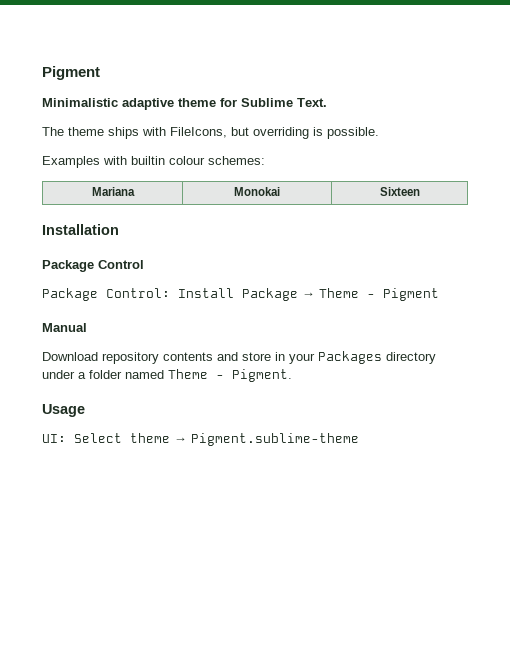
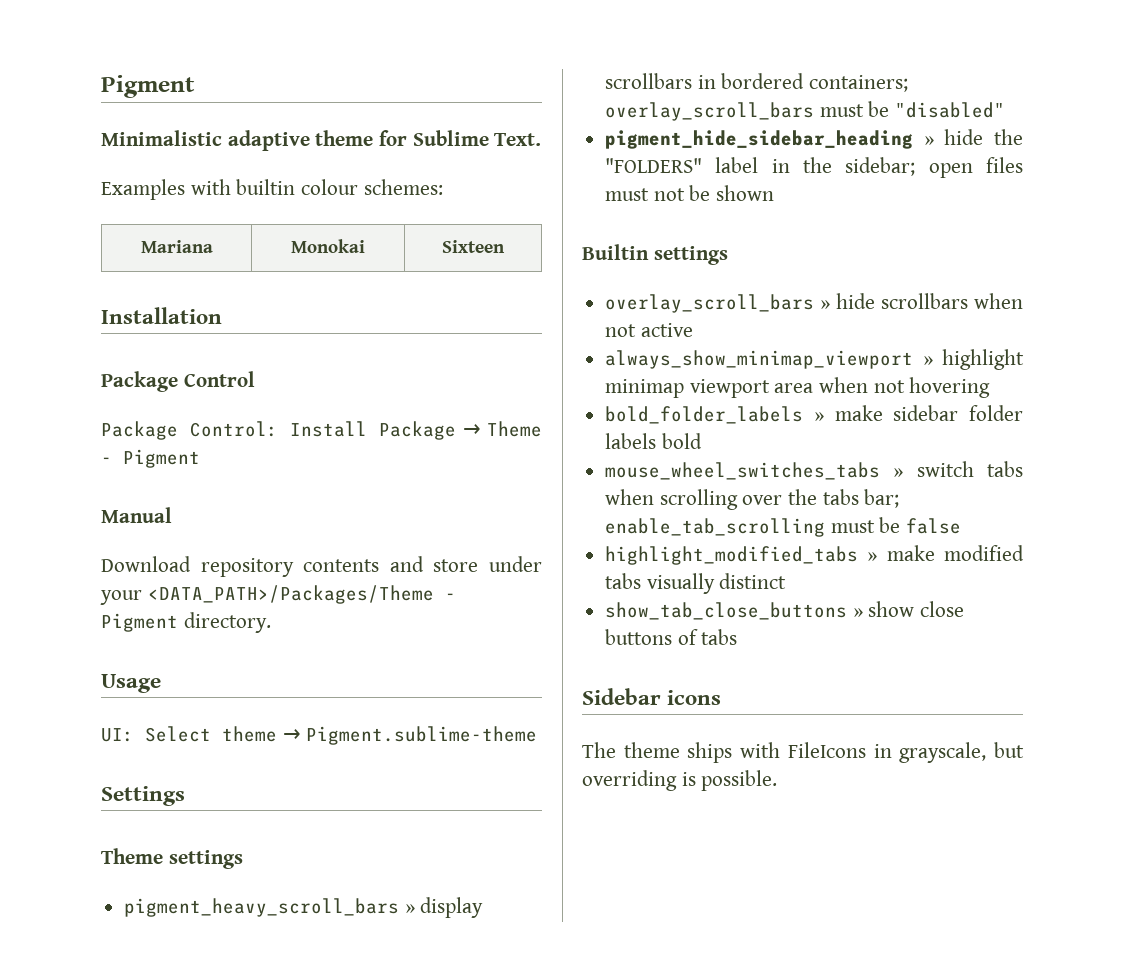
- The theme ships with FileIcons, but overriding is possible.
- Download repository contents and store in your Packages directory under a folder named Theme - Pigment.
+ Download repository contents and store under your <DATA_PATH>/Packages/Theme - Pigment directory.
+ Settings
+ Theme settings
+ pigment_heavy_scroll_bars » display scrollbars in bordered containers; overlay_scroll_bars must be "disabled"
+ pigment_hide_sidebar_heading » hide the "FOLDERS" label in the sidebar; open files must not be shown
+ Builtin settings
+ overlay_scroll_bars » hide scrollbars when not active
+ always_show_minimap_viewport » highlight minimap viewport area when not hovering
+ bold_folder_labels » make sidebar folder labels bold
+ mouse_wheel_switches_tabs » switch tabs when scrolling over the tabs bar; enable_tab_scrolling must be false
+ highlight_modified_tabs » make modified tabs visually distinct
+ show_tab_close_buttons » show close buttons of tabs
+ Sidebar icons
+ The theme ships with FileIcons in grayscale, but overriding is possible.

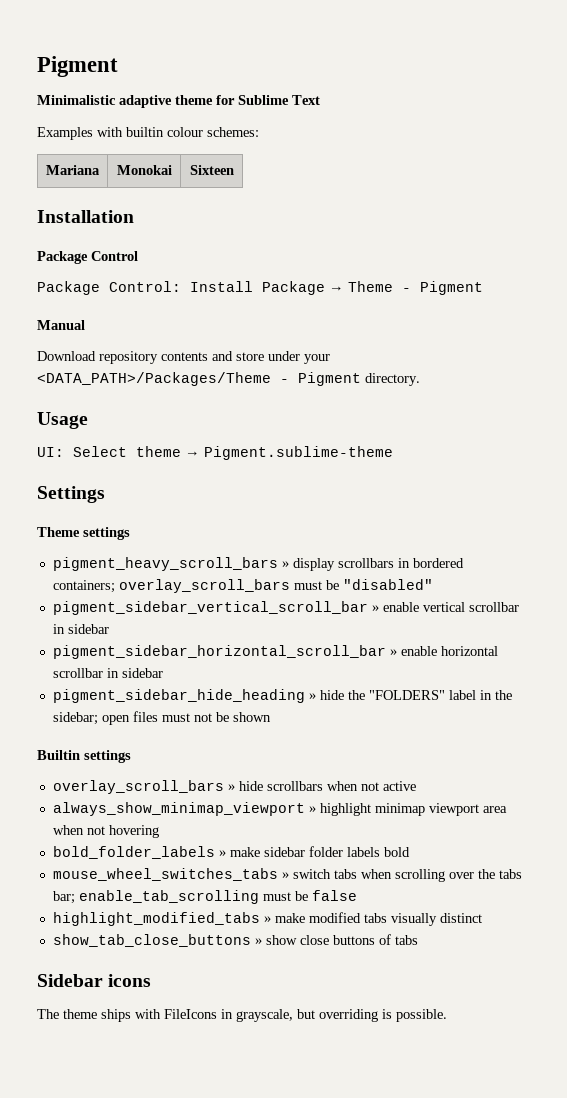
- Minimalistic adaptive theme for Sublime Text.
+ Minimalistic adaptive theme for Sublime Text
- pigment_hide_sidebar_heading » hide the "FOLDERS" label in the sidebar; open files must not be shown
+ pigment_sidebar_vertical_scroll_bar » enable vertical scrollbar in sidebar
+ pigment_sidebar_horizontal_scroll_bar » enable horizontal scrollbar in sidebar
+ pigment_sidebar_hide_heading » hide the "FOLDERS" label in the sidebar; open files must not be shown

